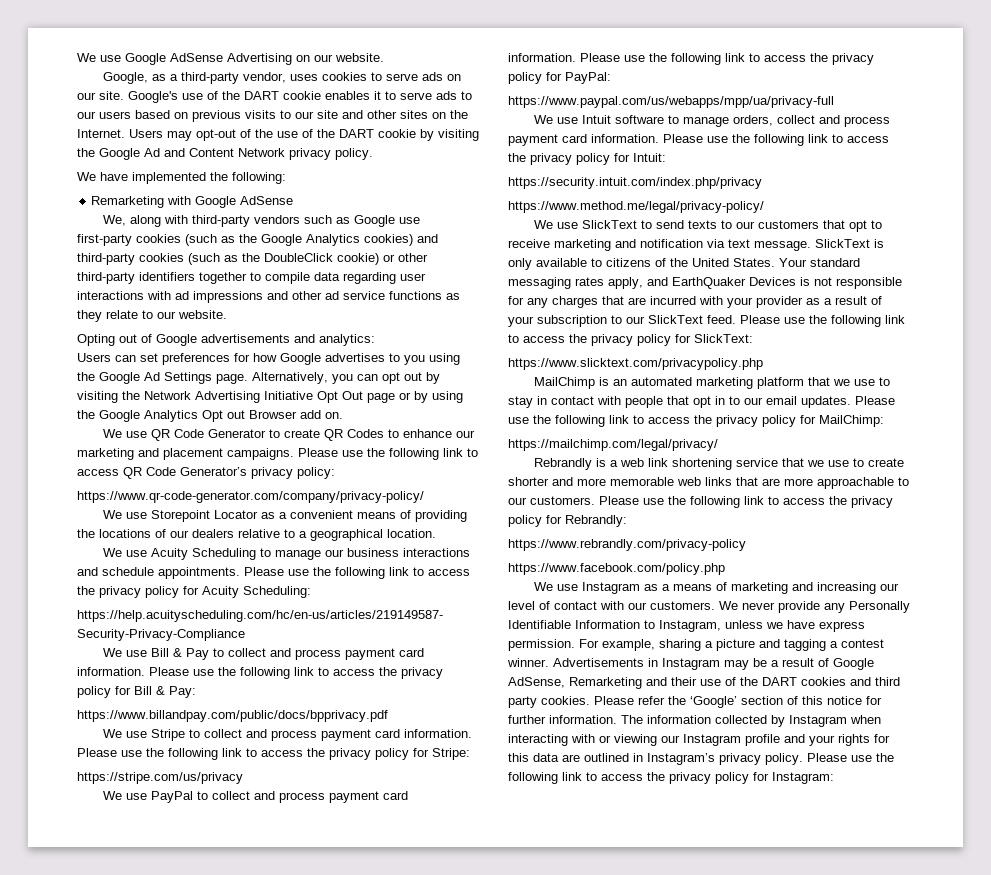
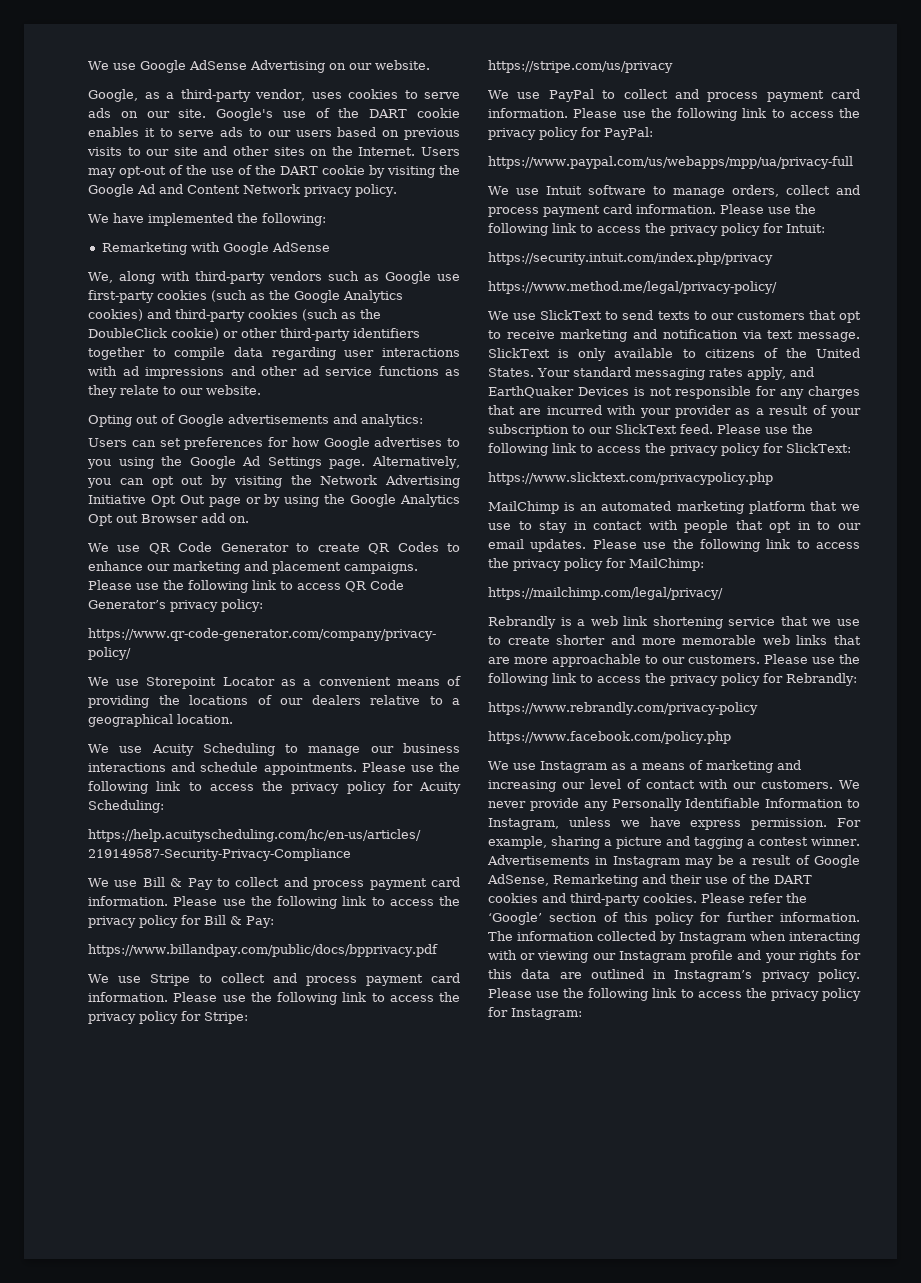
- Advertisements in Instagram may be a result of Google AdSense, Remarketing and their use of the DART cookies and third party cookies.
+ Advertisements in Instagram may be a result of Google AdSense, Remarketing and their use of the DART cookies and third-party cookies.
- Please refer the ‘Google’ section of this notice for further information.
+ Please refer the ‘Google’ section of this policy for further information.

